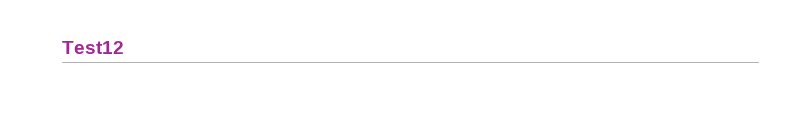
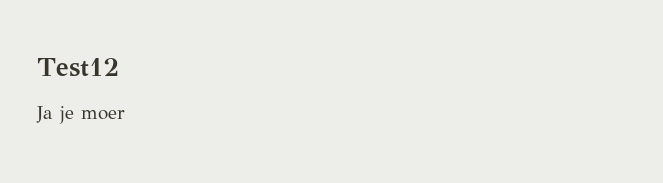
+ Ja je moer

